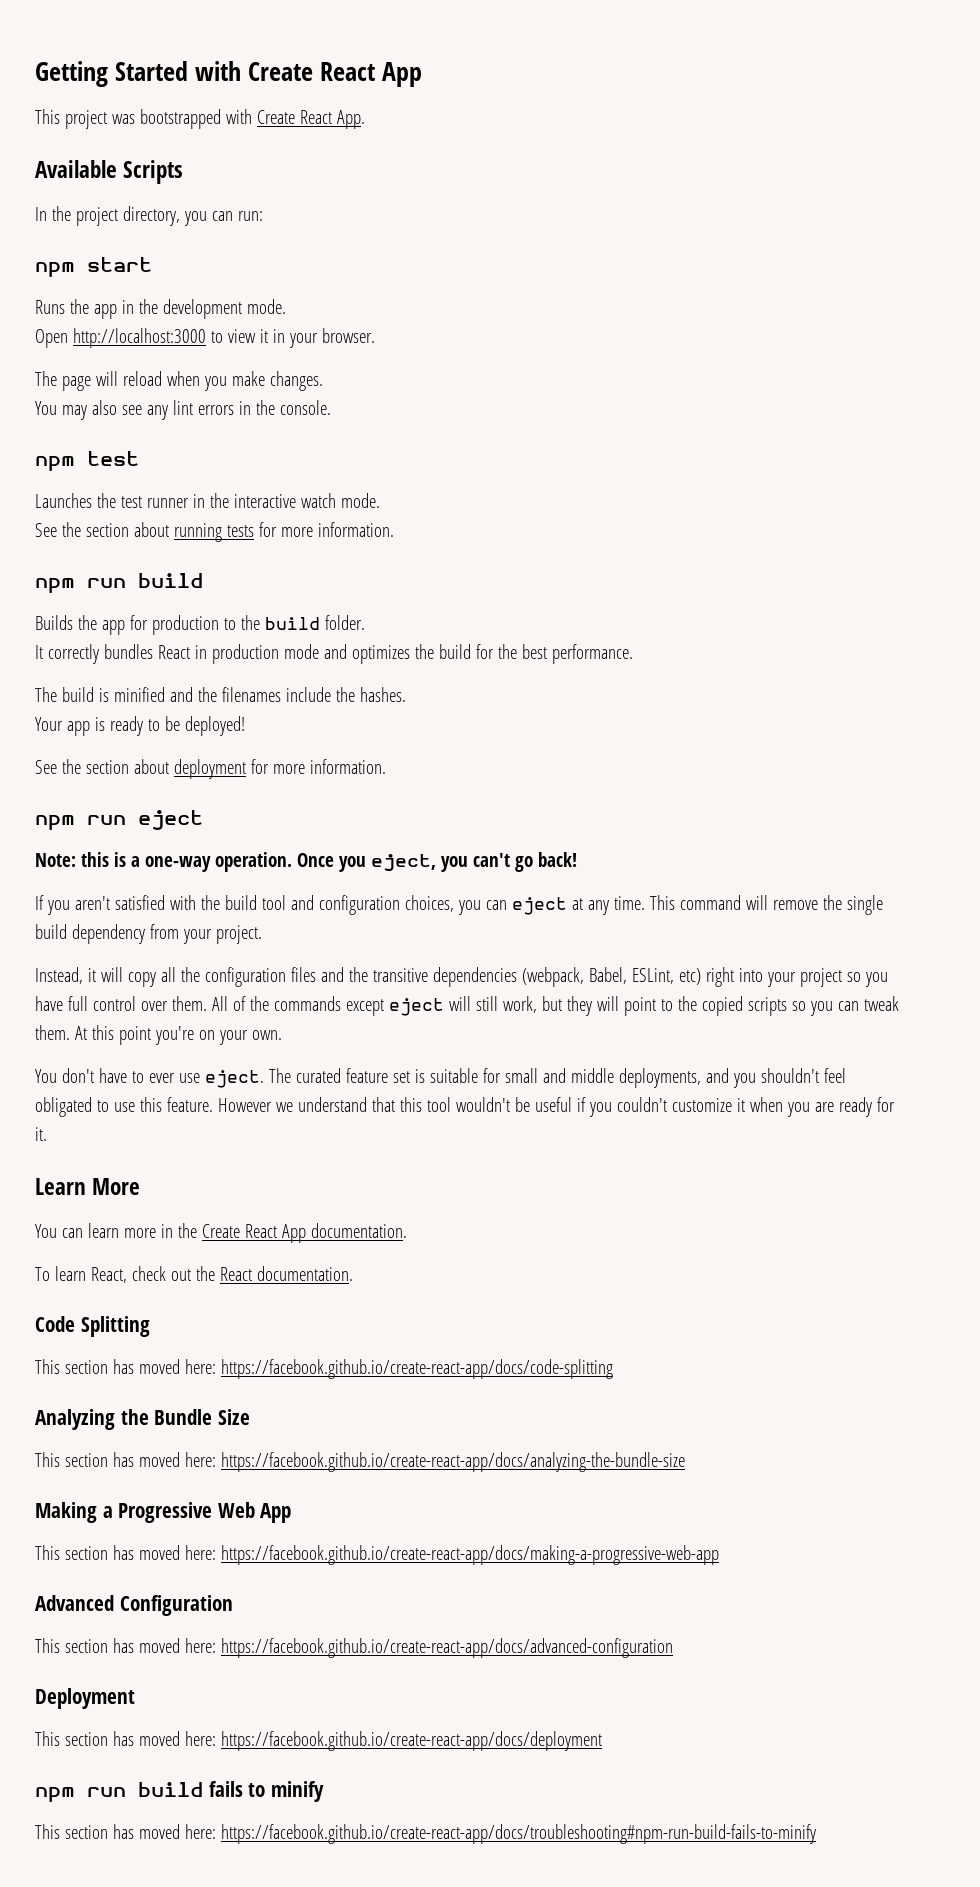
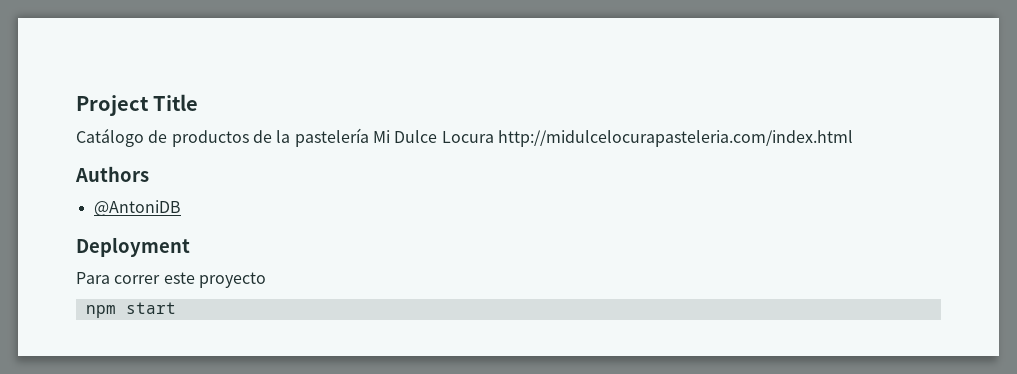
- Getting Started with Create React App
- This project was bootstrapped with Create React App.
- Available Scripts
- In the project directory, you can run:
+ Project Title
+ Catálogo de productos de la pastelería Mi Dulce Locura http://midulcelocurapasteleria.com/index.html
+ Authors
+ @AntoniDB
+ Deployment
+ Para correr este proyecto
  npm start
- Runs the app in the development mode.
- Open http://localhost:3000 to view it in your browser.
- The page will reload when you make changes.
- You may also see any lint errors in the console.
- npm test
- Launches the test runner in the interactive watch mode.
- See the section about running tests for more information.
- npm run build
- Builds the app for production to the build folder.
- It correctly bundles React in production mode and optimizes the build for the best performance.
- The build is minified and the filenames include the hashes.
- Your app is ready to be deployed!
- See the section about deployment for more information.
- npm run eject
- Note: this is a one-way operation. Once you eject, you can't go back!
- If you aren't satisfied with the build tool and configuration choices, you can eject at any time. This command will remove the single build dependency from your project.
- Instead, it will copy all the configuration files and the transitive dependencies (webpack, Babel, ESLint, etc) right into your project so you have full control over them. All of the commands except eject will still work, but they will point to the copied scripts so you can tweak them. At this point you're on your own.
- You don't have to ever use eject. The curated feature set is suitable for small and middle deployments, and you shouldn't feel obligated to use this feature. However we understand that this tool wouldn't be useful if you couldn't customize it when you are ready for it.
- Learn More
- You can learn more in the Create React App documentation.
- To learn React, check out the React documentation.
- Code Splitting
- This section has moved here: https://facebook.github.io/create-react-app/docs/code-splitting
- Analyzing the Bundle Size
- This section has moved here: https://facebook.github.io/create-react-app/docs/analyzing-the-bundle-size
- Making a Progressive Web App
- This section has moved here: https://facebook.github.io/create-react-app/docs/making-a-progressive-web-app
- Advanced Configuration
- This section has moved here: https://facebook.github.io/create-react-app/docs/advanced-configuration
- Deployment
- This section has moved here: https://facebook.github.io/create-react-app/docs/deployment
- npm run build fails to minify
- This section has moved here: https://facebook.github.io/create-react-app/docs/troubleshooting#npm-run-build-fails-to-minify

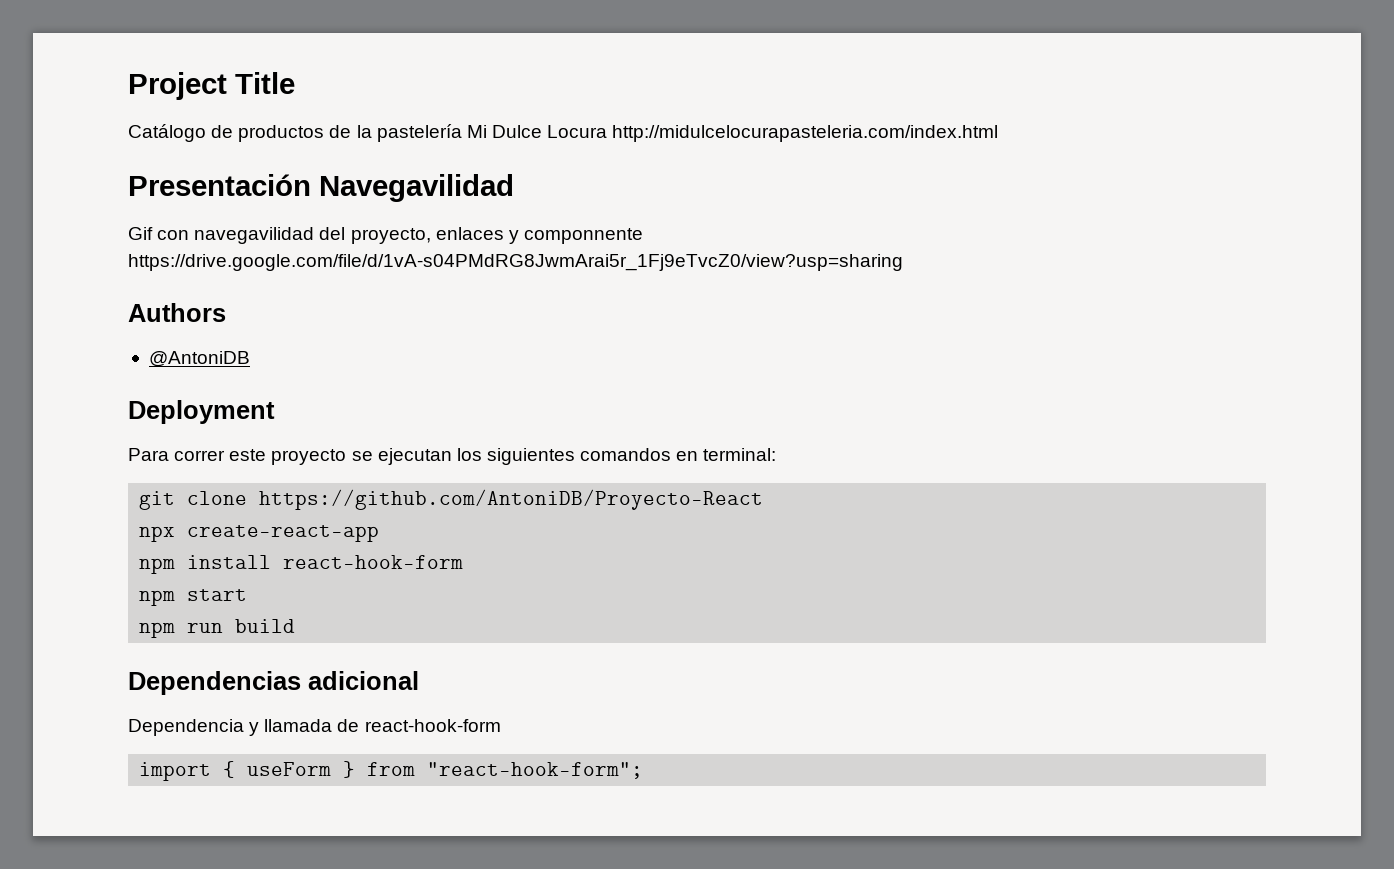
+ Presentación Navegavilidad
+ Gif con navegavilidad del proyecto, enlaces y componnente https://drive.google.com/file/d/1vA-s04PMdRG8JwmArai5r_1Fj9eTvcZ0/view?usp=sharing
- Para correr este proyecto
+ Para correr este proyecto se ejecutan los siguientes comandos en terminal:
+ git clone https://github.com/AntoniDB/Proyecto-React
+ npx create-react-app
+ npm install react-hook-form
  npm start
+ npm run build
+ Dependencias adicional
+ Dependencia y llamada de react-hook-form
+ import { useForm } from "react-hook-form";

